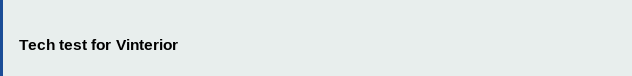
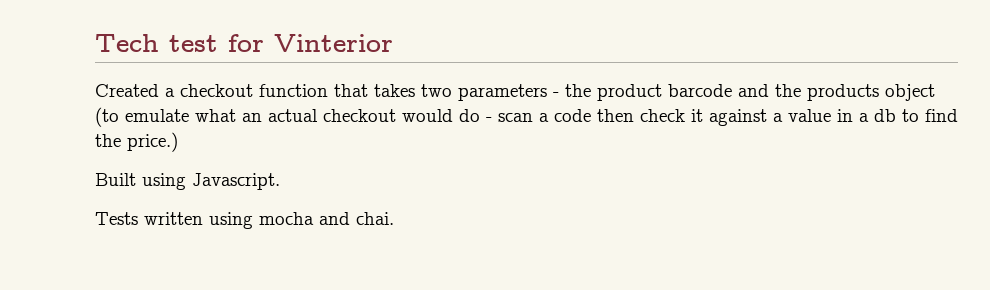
+ Created a checkout function that takes two parameters - the product barcode and the products object (to emulate what an actual checkout would do - scan a code then check it against a value in a db to find the price.)
+ Built using Javascript.
+ Tests written using mocha and chai.

